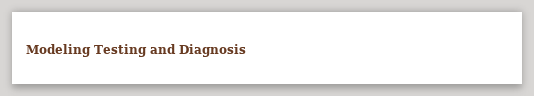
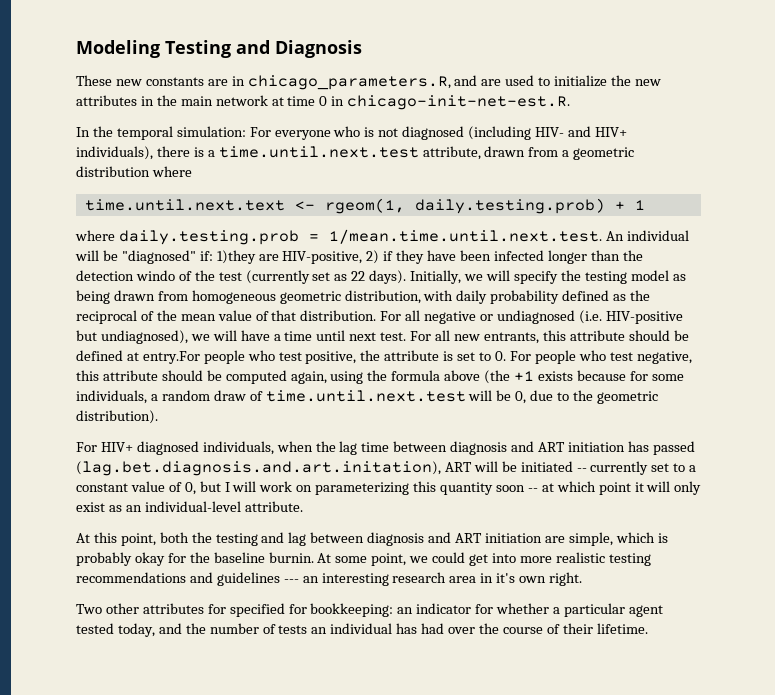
+ These new constants are in chicago_parameters.R, and are used to initialize the new attributes in the main network at time 0 in chicago-init-net-est.R.
+ In the temporal simulation: For everyone who is not diagnosed (including HIV- and HIV+ individuals), there is a time.until.next.test attribute, drawn from a geometric distribution where
+ time.until.next.text <- rgeom(1, daily.testing.prob) + 1
+ where daily.testing.prob = 1/mean.time.until.next.test. An individual will be "diagnosed" if: 1)they are HIV-positive, 2) if they have been infected longer than the detection windo of the test (currently set as 22 days). Initially, we will specify the testing model as being drawn from homogeneous geometric distribution, with daily probability defined as the reciprocal of the mean value of that distribution. For all negative or undiagnosed (i.e. HIV-positive but undiagnosed), we will have a time until next test. For all new entrants, this attribute should be defined at entry.For people who test positive, the attribute is set to 0. For people who test negative, this attribute should be computed again, using the formula above (the +1 exists because for some individuals, a random draw of time.until.next.test will be 0, due to the geometric distribution).
+ For HIV+ diagnosed individuals, when the lag time between diagnosis and ART initiation has passed (lag.bet.diagnosis.and.art.initation), ART will be initiated -- currently set to a constant value of 0, but I will work on parameterizing this quantity soon -- at which point it will only exist as an individual-level attribute.
+ At this point, both the testing and lag between diagnosis and ART initiation are simple, which is probably okay for the baseline burnin. At some point, we could get into more realistic testing recommendations and guidelines --- an interesting research area in it's own right.
+ Two other attributes for specified for bookkeeping: an indicator for whether a particular agent tested today, and the number of tests an individual has had over the course of their lifetime.

